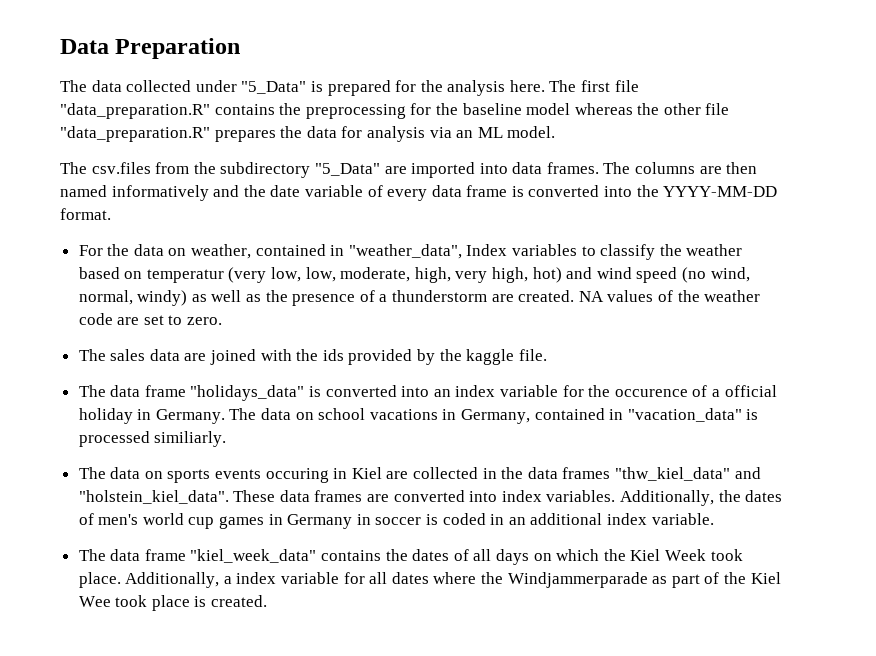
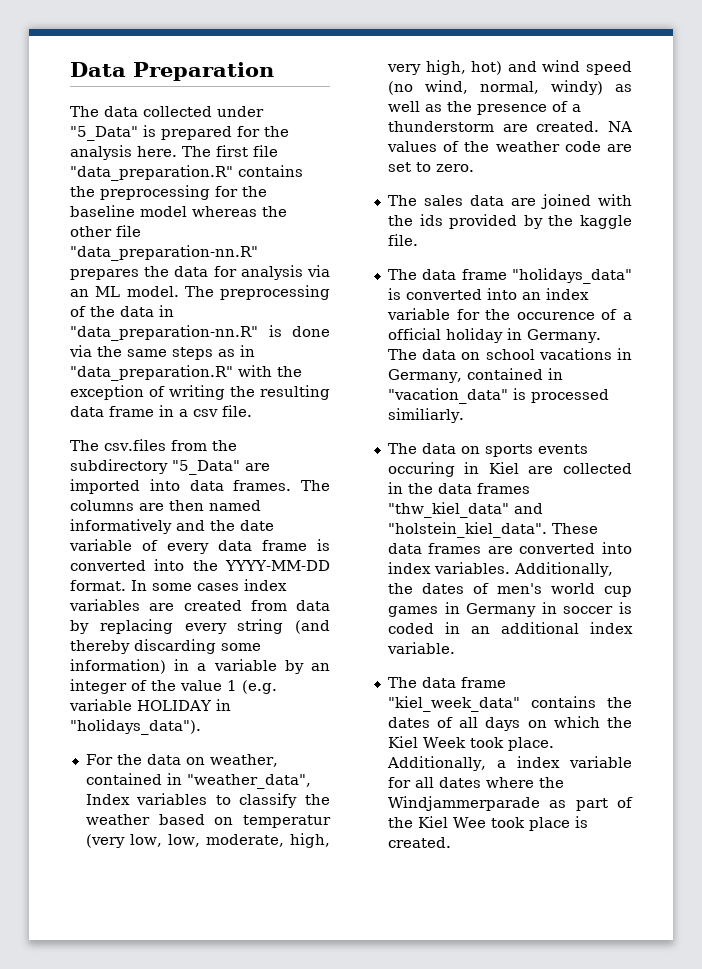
- The first file "data_preparation.R" contains the preprocessing for the baseline model whereas the other file "data_preparation.R" prepares the data for analysis via an ML model.
+ The first file "data_preparation.R" contains the preprocessing for the baseline model whereas the other file "data_preparation-nn.R" prepares the data for analysis via an ML model. The preprocessing of the data in "data_preparation-nn.R" is done via the same steps as in "data_preparation.R" with the exception of writing the resulting data frame in a csv file.
+ In some cases index variables are created from data by replacing every string (and thereby discarding some information) in a variable by an integer of the value 1 (e.g. variable HOLIDAY in "holidays_data").

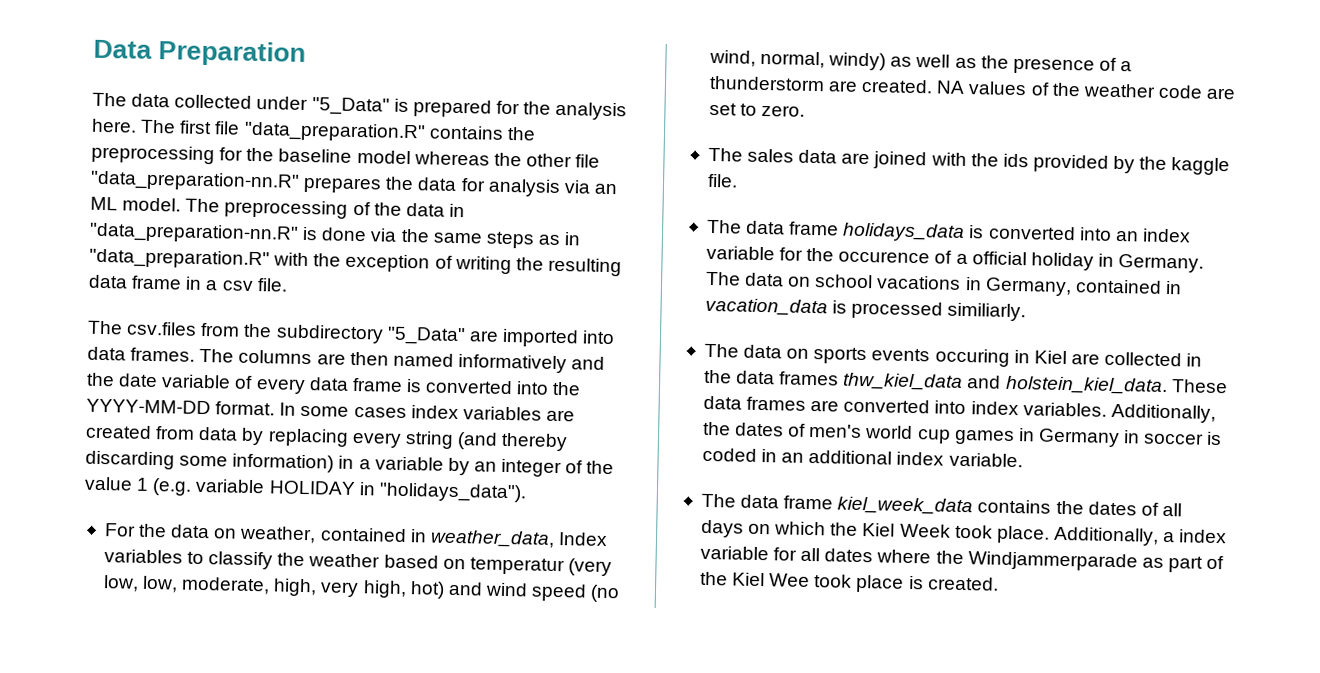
- For the data on weather, contained in "weather_data", Index variables to classify the weather based on temperatur (very low, low, moderate, high, very high, hot) and wind speed (no wind, normal, windy) as well as the presence of a thunderstorm are created.
+ For the data on weather, contained in weather_data, Index variables to classify the weather based on temperatur (very low, low, moderate, high, very high, hot) and wind speed (no wind, normal, windy) as well as the presence of a thunderstorm are created.
- The data frame "holidays_data" is converted into an index variable for the occurence of a official holiday in Germany.
+ The data frame holidays_data is converted into an index variable for the occurence of a official holiday in Germany.
- The data on school vacations in Germany, contained in "vacation_data" is processed similiarly.
+ The data on school vacations in Germany, contained in vacation_data is processed similiarly.
- The data on sports events occuring in Kiel are collected in the data frames "thw_kiel_data" and "holstein_kiel_data".
+ The data on sports events occuring in Kiel are collected in the data frames thw_kiel_data and holstein_kiel_data.
- The data frame "kiel_week_data" contains the dates of all days on which the Kiel Week took place.
+ The data frame kiel_week_data contains the dates of all days on which the Kiel Week took place.

